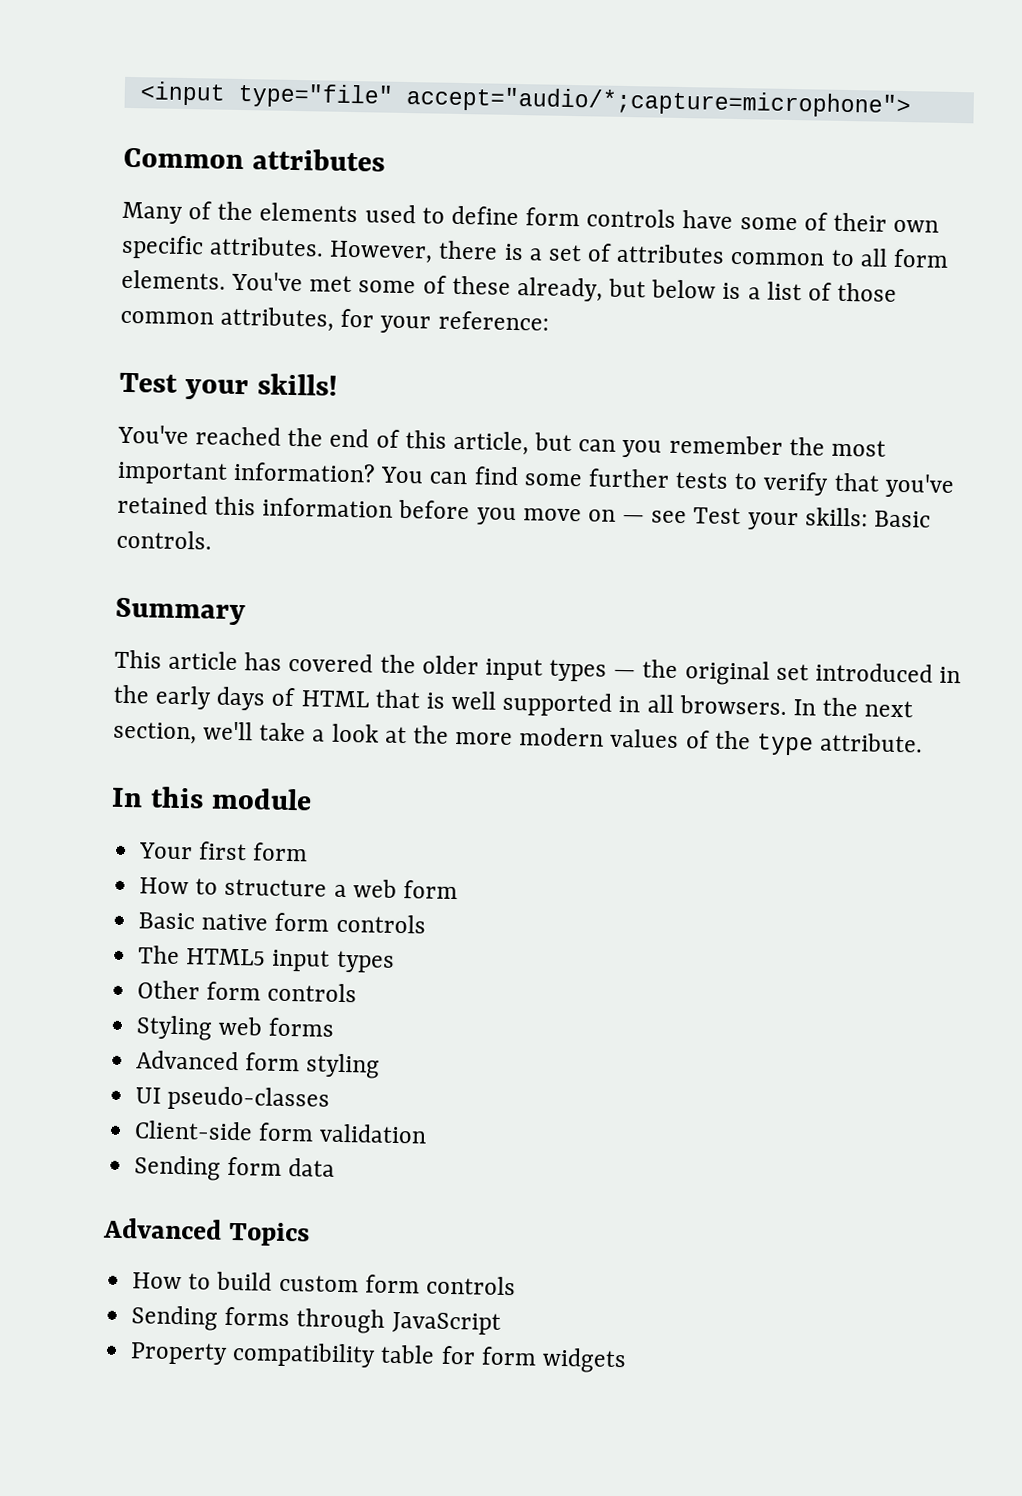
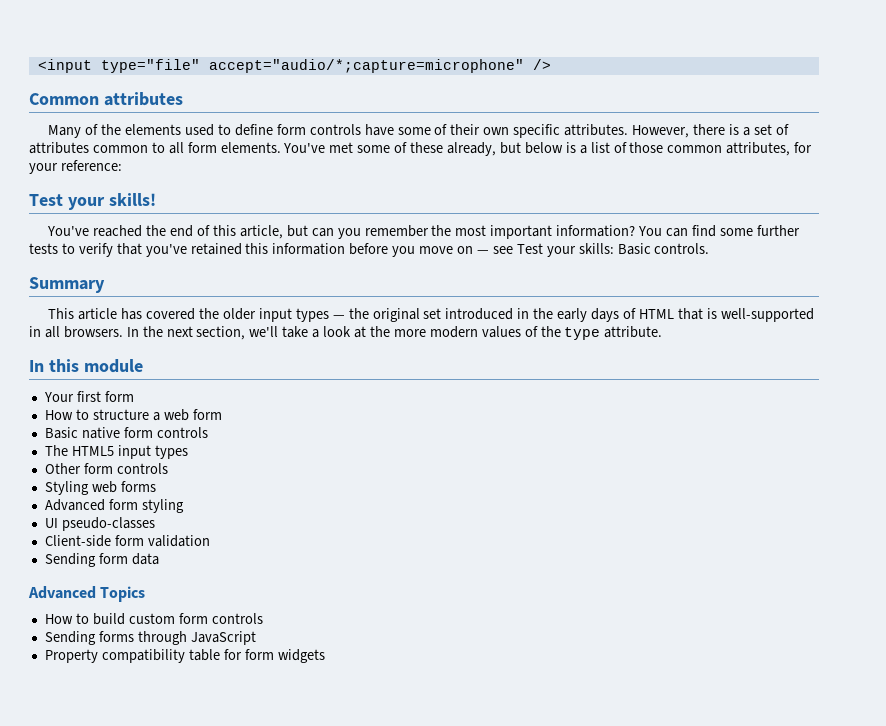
- <input type="file" accept="audio/*;capture=microphone">
+ <input type="file" accept="audio/*;capture=microphone" />
- This article has covered the older input types — the original set introduced in the early days of HTML that is well supported in all browsers.
+ This article has covered the older input types — the original set introduced in the early days of HTML that is well-supported in all browsers.

